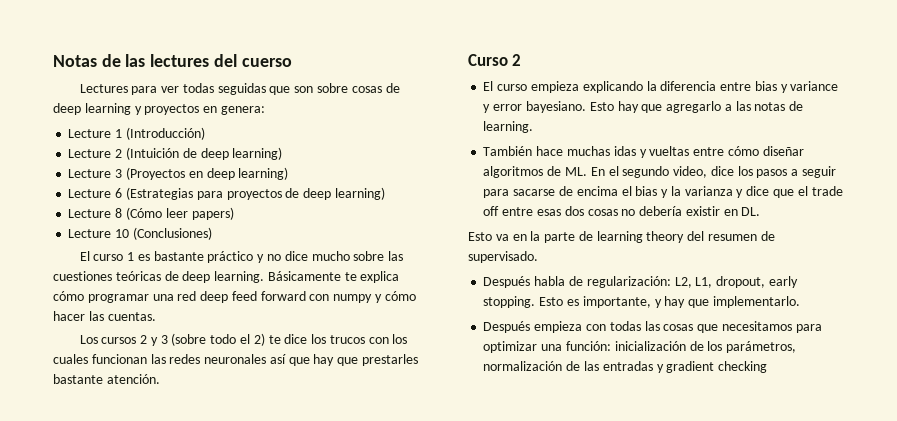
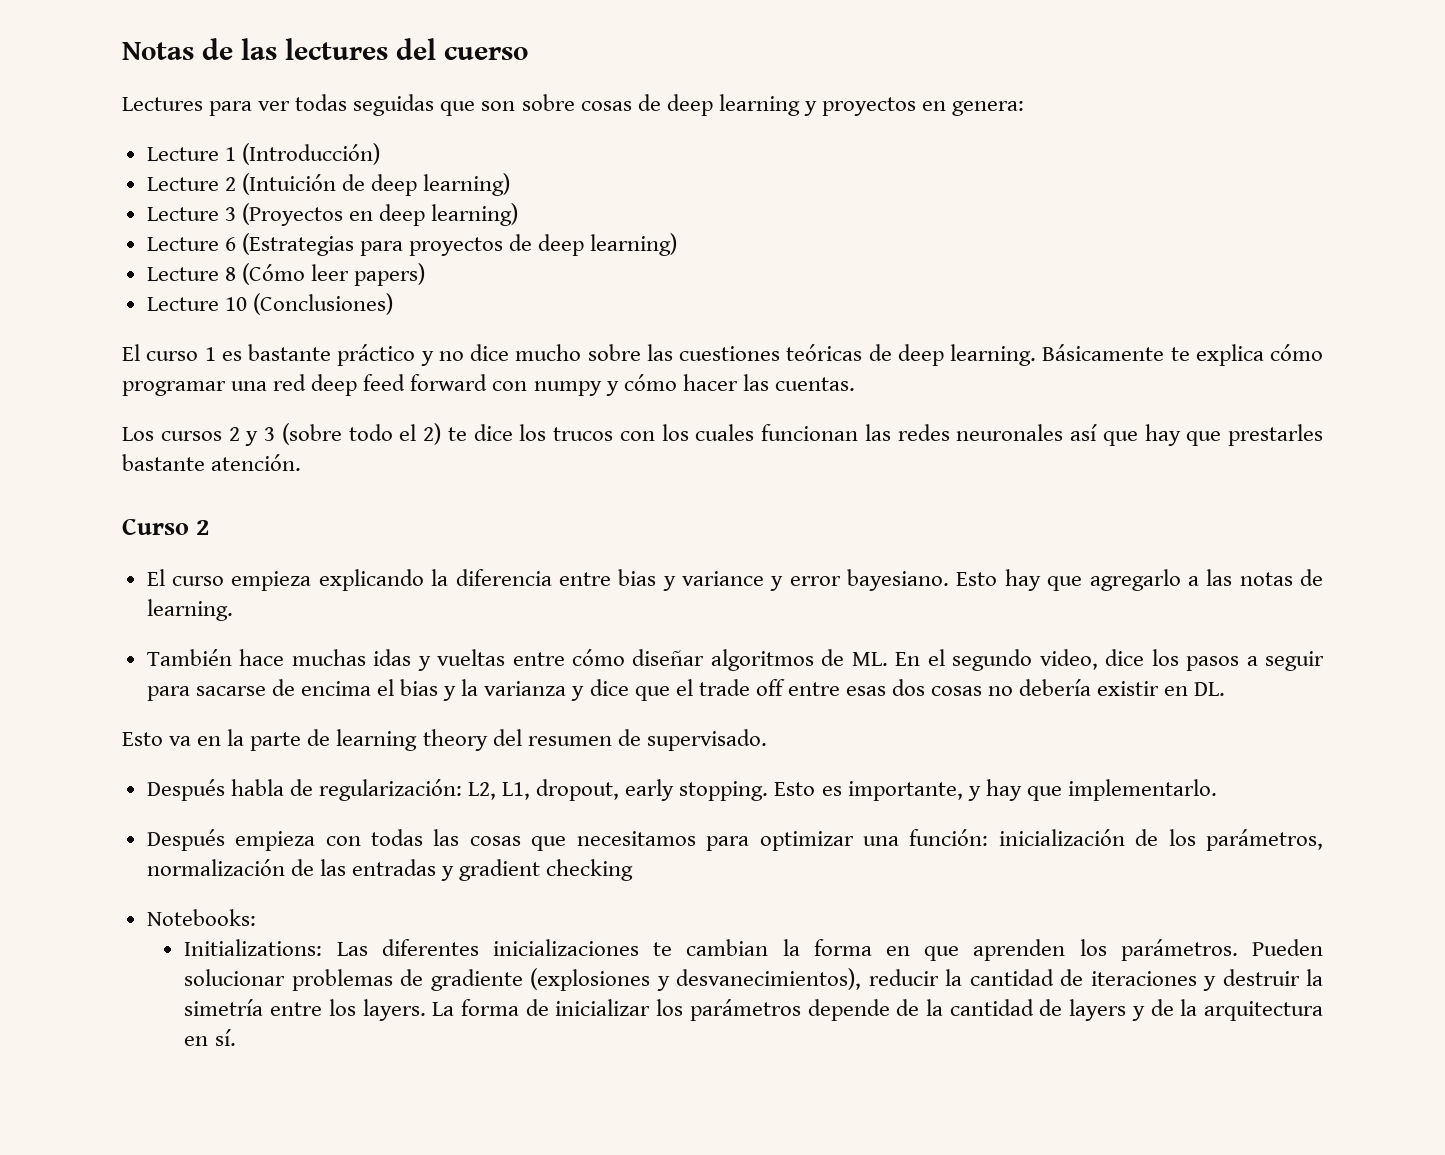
+ Notebooks:
+ Initializations: Las diferentes inicializaciones te cambian la forma en que aprenden los parámetros. Pueden solucionar problemas de gradiente (explosiones y desvanecimientos), reducir la cantidad de iteraciones y destruir la simetría entre los layers. La forma de inicializar los parámetros depende de la cantidad de layers y de la arquitectura en sí.

